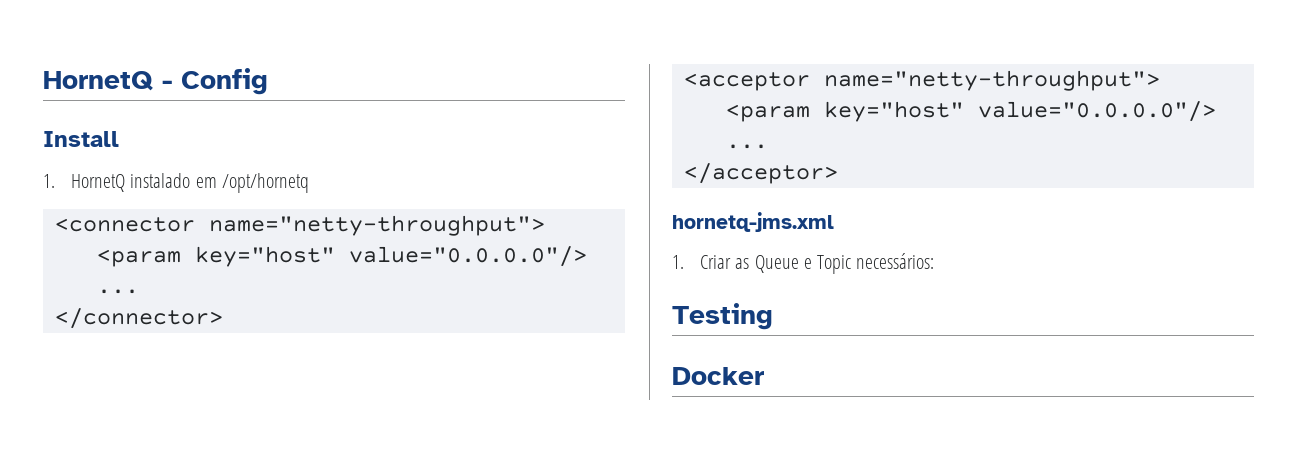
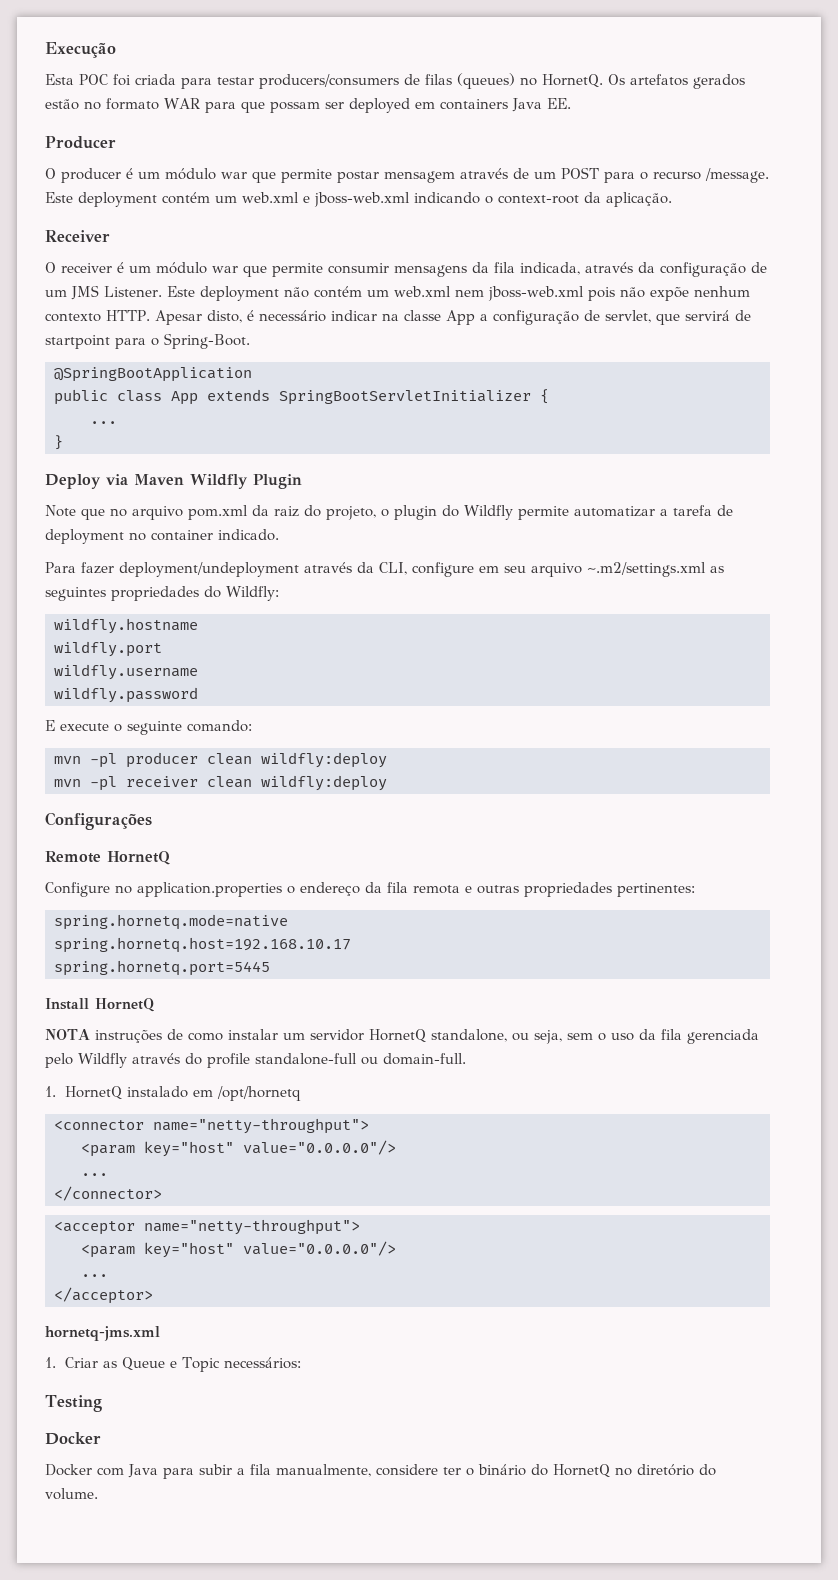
- HornetQ - Config
- Install
+ Execução
+ Esta POC foi criada para testar producers/consumers de filas (queues) no HornetQ. Os artefatos gerados estão no formato WAR para que possam ser deployed em containers Java EE.
+ Producer
+ O producer é um módulo war que permite postar mensagem através de um POST para o recurso /message. Este deployment contém um web.xml e jboss-web.xml indicando o context-root da aplicação.
+ Receiver
+ O receiver é um módulo war que permite consumir mensagens da fila indicada, através da configuração de um JMS Listener. Este deployment não contém um web.xml nem jboss-web.xml pois não expõe nenhum contexto HTTP. Apesar disto, é necessário indicar na classe App a configuração de servlet, que servirá de startpoint para o Spring-Boot.
+ @SpringBootApplication
+ public class App extends SpringBootServletInitializer {
+ ...
+ }
+ Deploy via Maven Wildfly Plugin
+ Note que no arquivo pom.xml da raiz do projeto, o plugin do Wildfly permite automatizar a tarefa de deployment no container indicado.
+ Para fazer deployment/undeployment através da CLI, configure em seu arquivo ~.m2/settings.xml as seguintes propriedades do Wildfly:
+ wildfly.hostname
+ wildfly.port
+ wildfly.username
+ wildfly.password
+ E execute o seguinte comando:
+ mvn -pl producer clean wildfly:deploy
+ mvn -pl receiver clean wildfly:deploy
+ Configurações
+ Remote HornetQ
+ Configure no application.properties o endereço da fila remota e outras propriedades pertinentes:
+ spring.hornetq.mode=native
+ spring.hornetq.host=192.168.10.17
+ spring.hornetq.port=5445
+ Install HornetQ
+ NOTA instruções de como instalar um servidor HornetQ standalone, ou seja, sem o uso da fila gerenciada pelo Wildfly através do profile standalone-full ou domain-full.
+ Docker com Java para subir a fila manualmente, considere ter o binário do HornetQ no diretório do volume.

